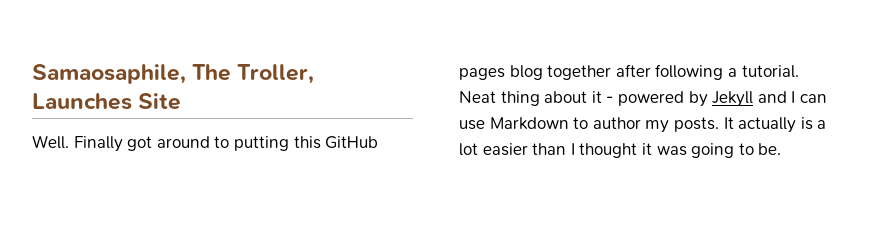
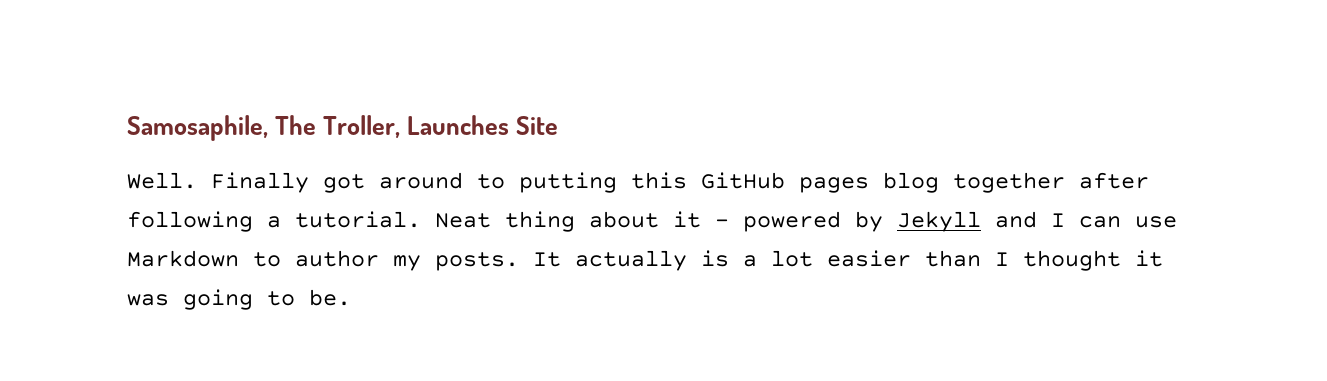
- Samaosaphile, The Troller, Launches Site
+ Samosaphile, The Troller, Launches Site

